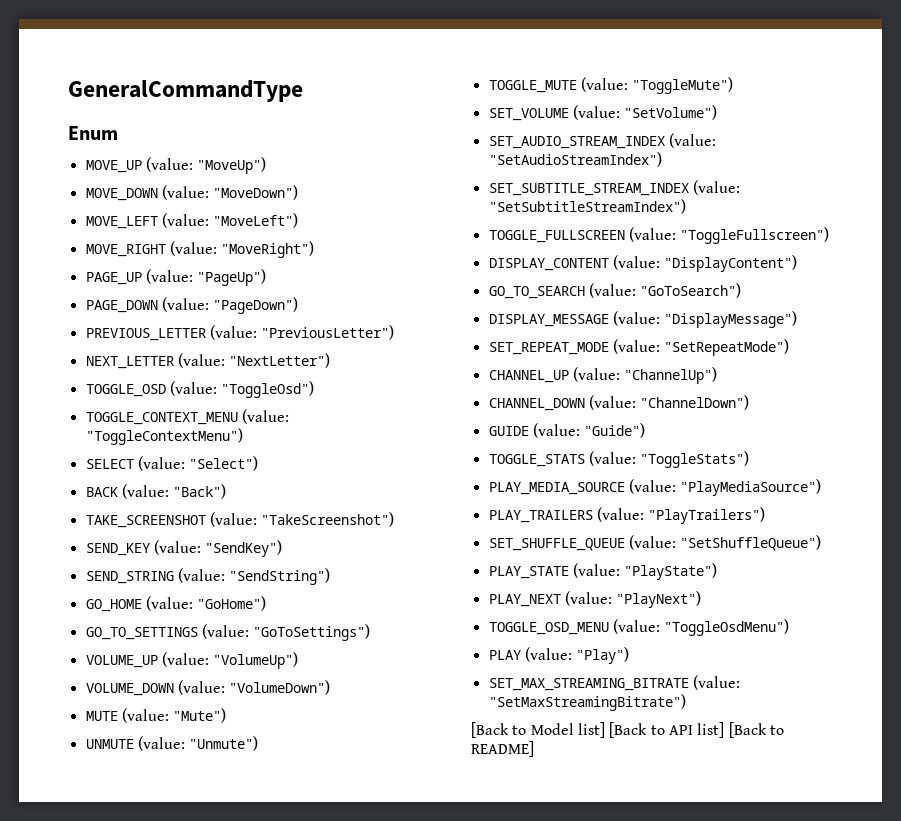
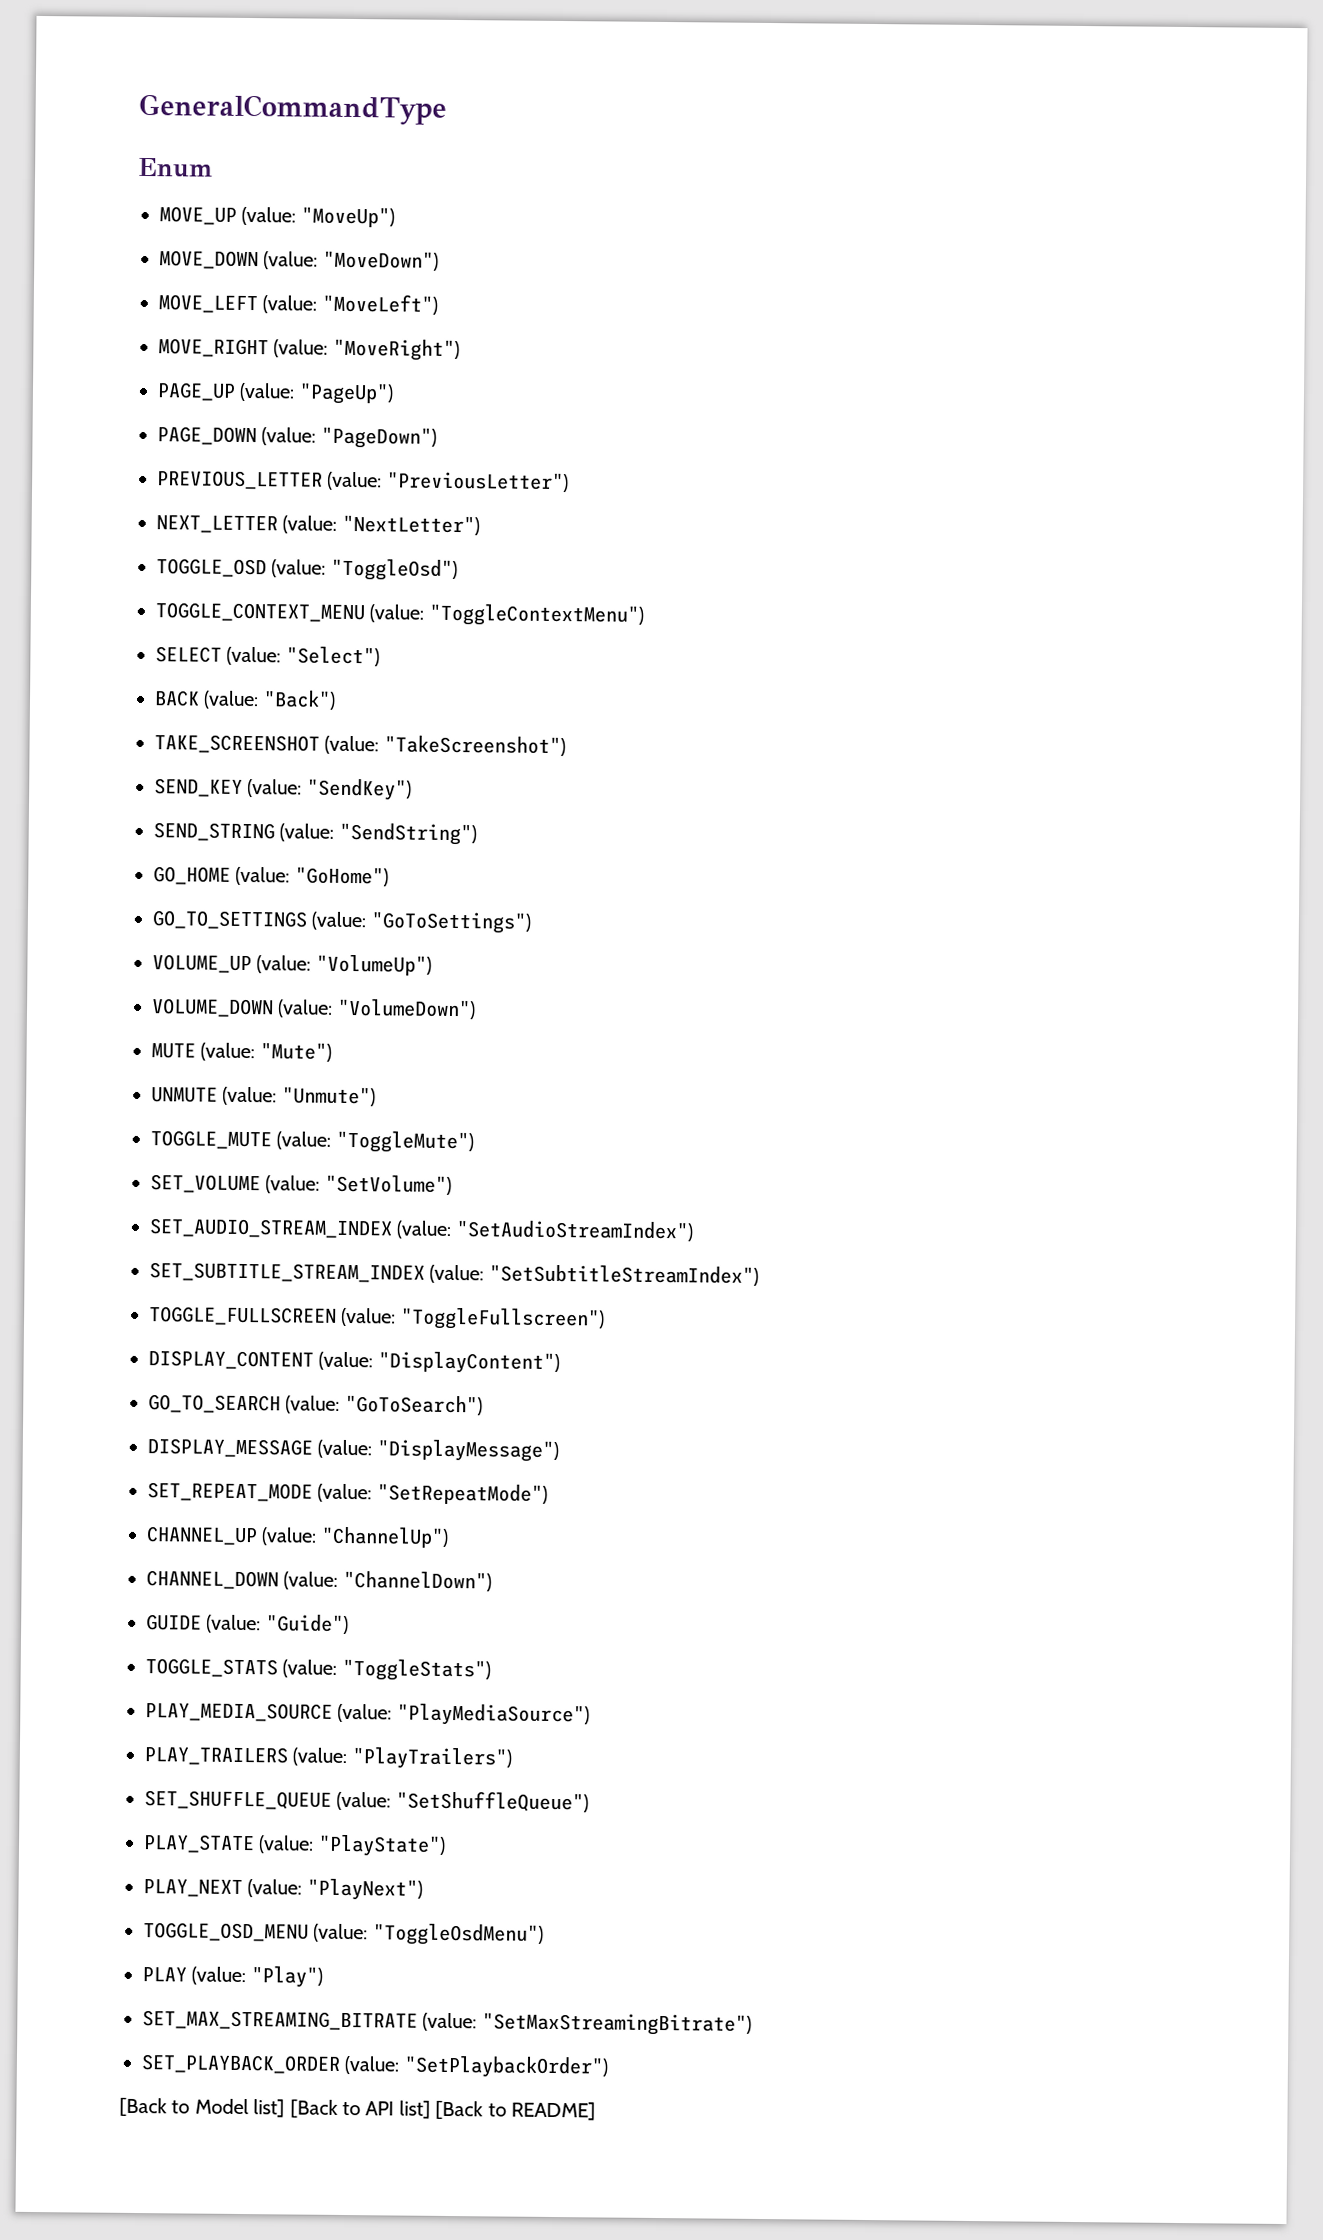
+ SET_PLAYBACK_ORDER (value: "SetPlaybackOrder")

